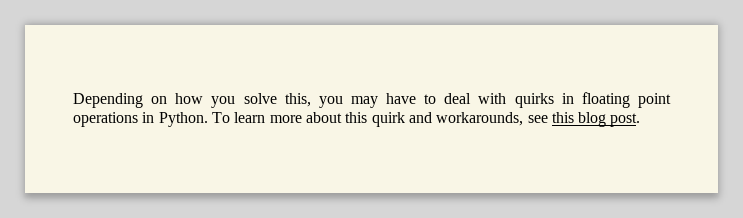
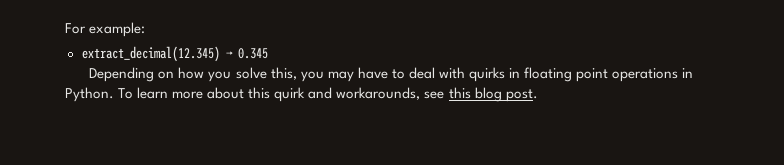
+ For example:
+ extract_decimal(12.345) → 0.345

